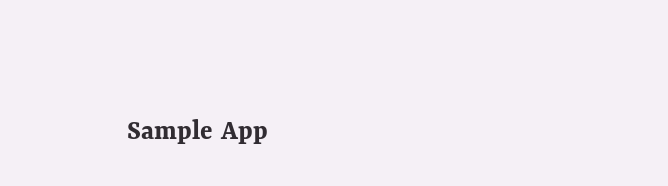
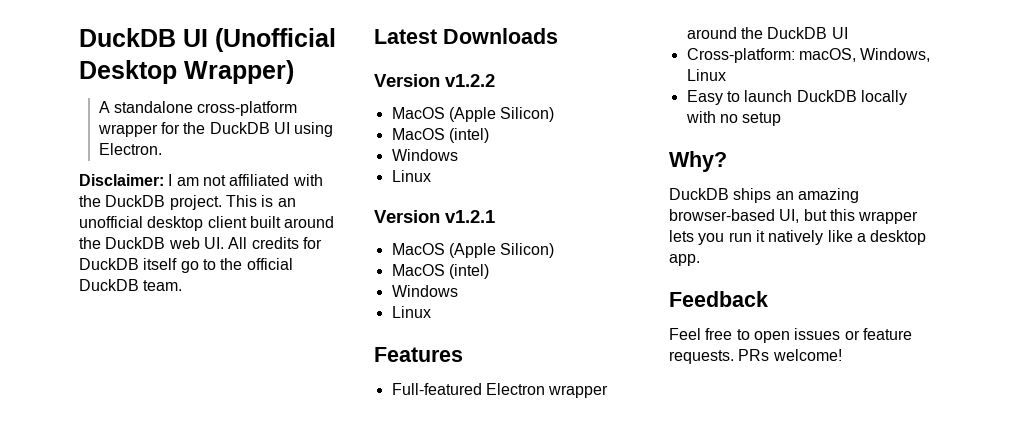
- Sample App
+ DuckDB UI (Unofficial Desktop Wrapper)
+ A standalone cross-platform wrapper for the DuckDB UI using Electron.
+ Disclaimer: I am not affiliated with the DuckDB project. This is an unofficial desktop client built around the DuckDB web UI. All credits for DuckDB itself go to the official DuckDB team.
+ Latest Downloads
+ Version v1.2.2
+ MacOS (Apple Silicon)
+ MacOS (intel)
+ Windows
+ Linux
+ Version v1.2.1
+ MacOS (Apple Silicon)
+ MacOS (intel)
+ Windows
+ Linux
+ Features
+ Full-featured Electron wrapper around the DuckDB UI
+ Cross-platform: macOS, Windows, Linux
+ Easy to launch DuckDB locally with no setup
+ Why?
+ DuckDB ships an amazing browser-based UI, but this wrapper lets you run it natively like a desktop app.
+ Feedback
+ Feel free to open issues or feature requests. PRs welcome!

